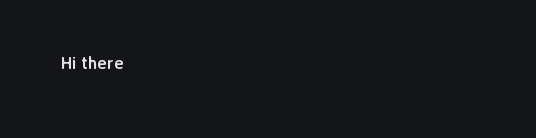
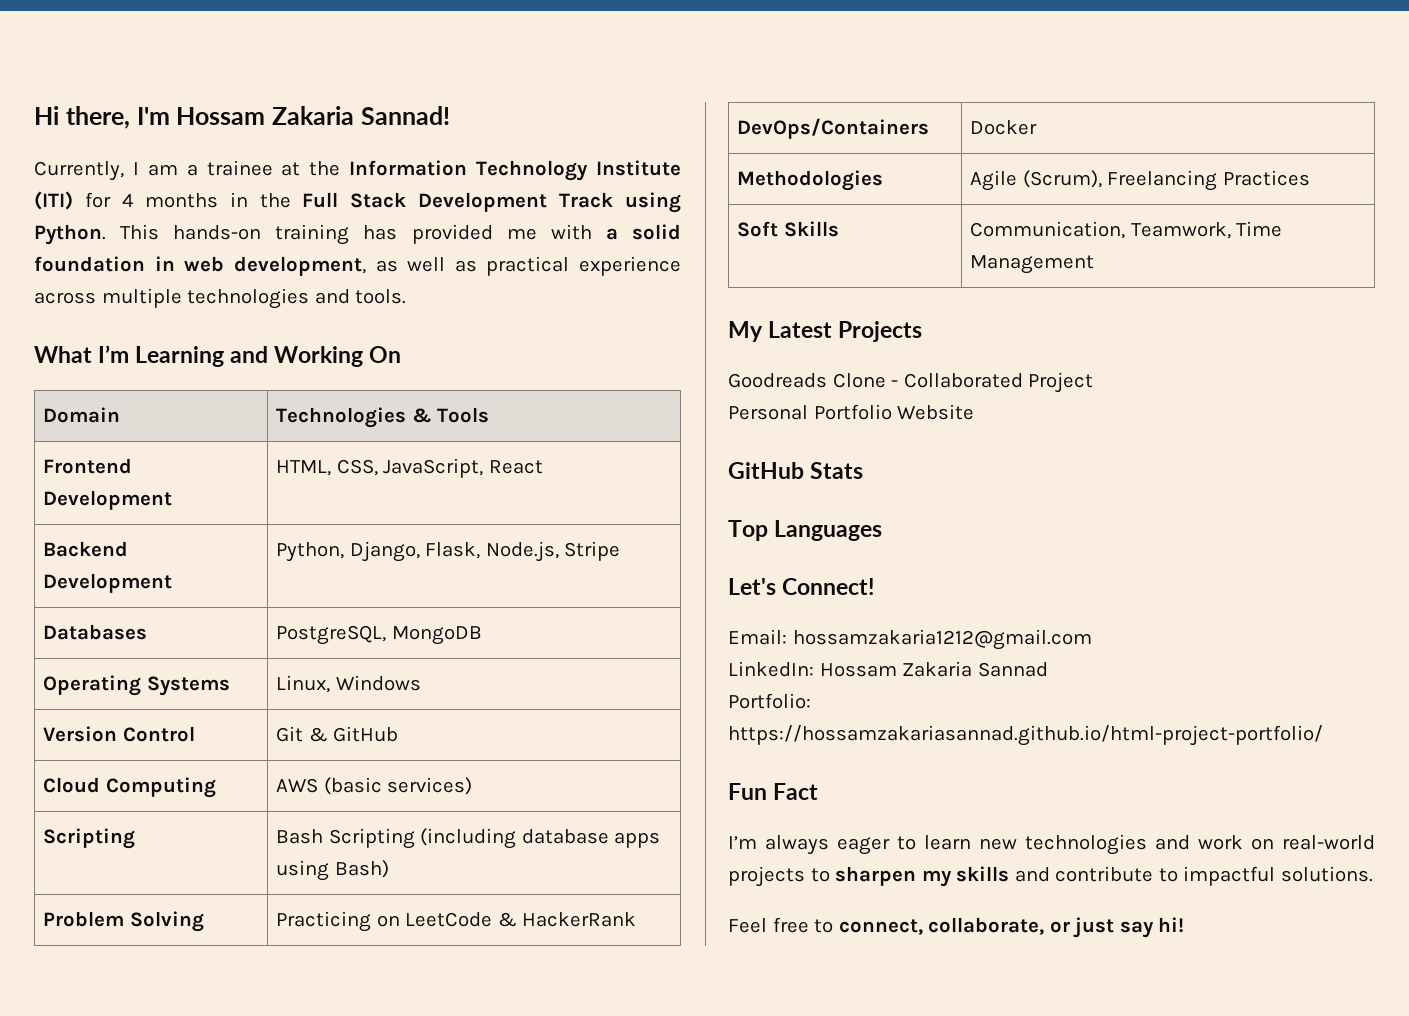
- Hi there
+ Hi there, I'm Hossam Zakaria Sannad!
+ Currently, I am a trainee at the Information Technology Institute (ITI) for 4 months in the Full Stack Development Track using Python. This hands-on training has provided me with a solid foundation in web development, as well as practical experience across multiple technologies and tools.
+ What I’m Learning and Working On
+ Domain | Technologies & Tools
+ Frontend Development | HTML, CSS, JavaScript, React
+ Backend Development | Python, Django, Flask, Node.js, Stripe
+ Databases | PostgreSQL, MongoDB
+ Operating Systems | Linux, Windows
+ Version Control | Git & GitHub
+ Cloud Computing | AWS (basic services)
+ Scripting | Bash Scripting (including database apps using Bash)
+ Problem Solving | Practicing on LeetCode & HackerRank
+ DevOps/Containers | Docker
+ Methodologies | Agile (Scrum), Freelancing Practices
+ Soft Skills | Communication, Teamwork, Time Management
+ My Latest Projects
+ Goodreads Clone - Collaborated Project
+ Personal Portfolio Website
+ GitHub Stats
+ Top Languages
+ Let's Connect!
+ Email: hossamzakaria1212@gmail.com
+ LinkedIn: Hossam Zakaria Sannad
+ Portfolio: https://hossamzakariasannad.github.io/html-project-portfolio/
+ Fun Fact
+ I’m always eager to learn new technologies and work on real-world projects to sharpen my skills and contribute to impactful solutions.
+ Feel free to connect, collaborate, or just say hi!

